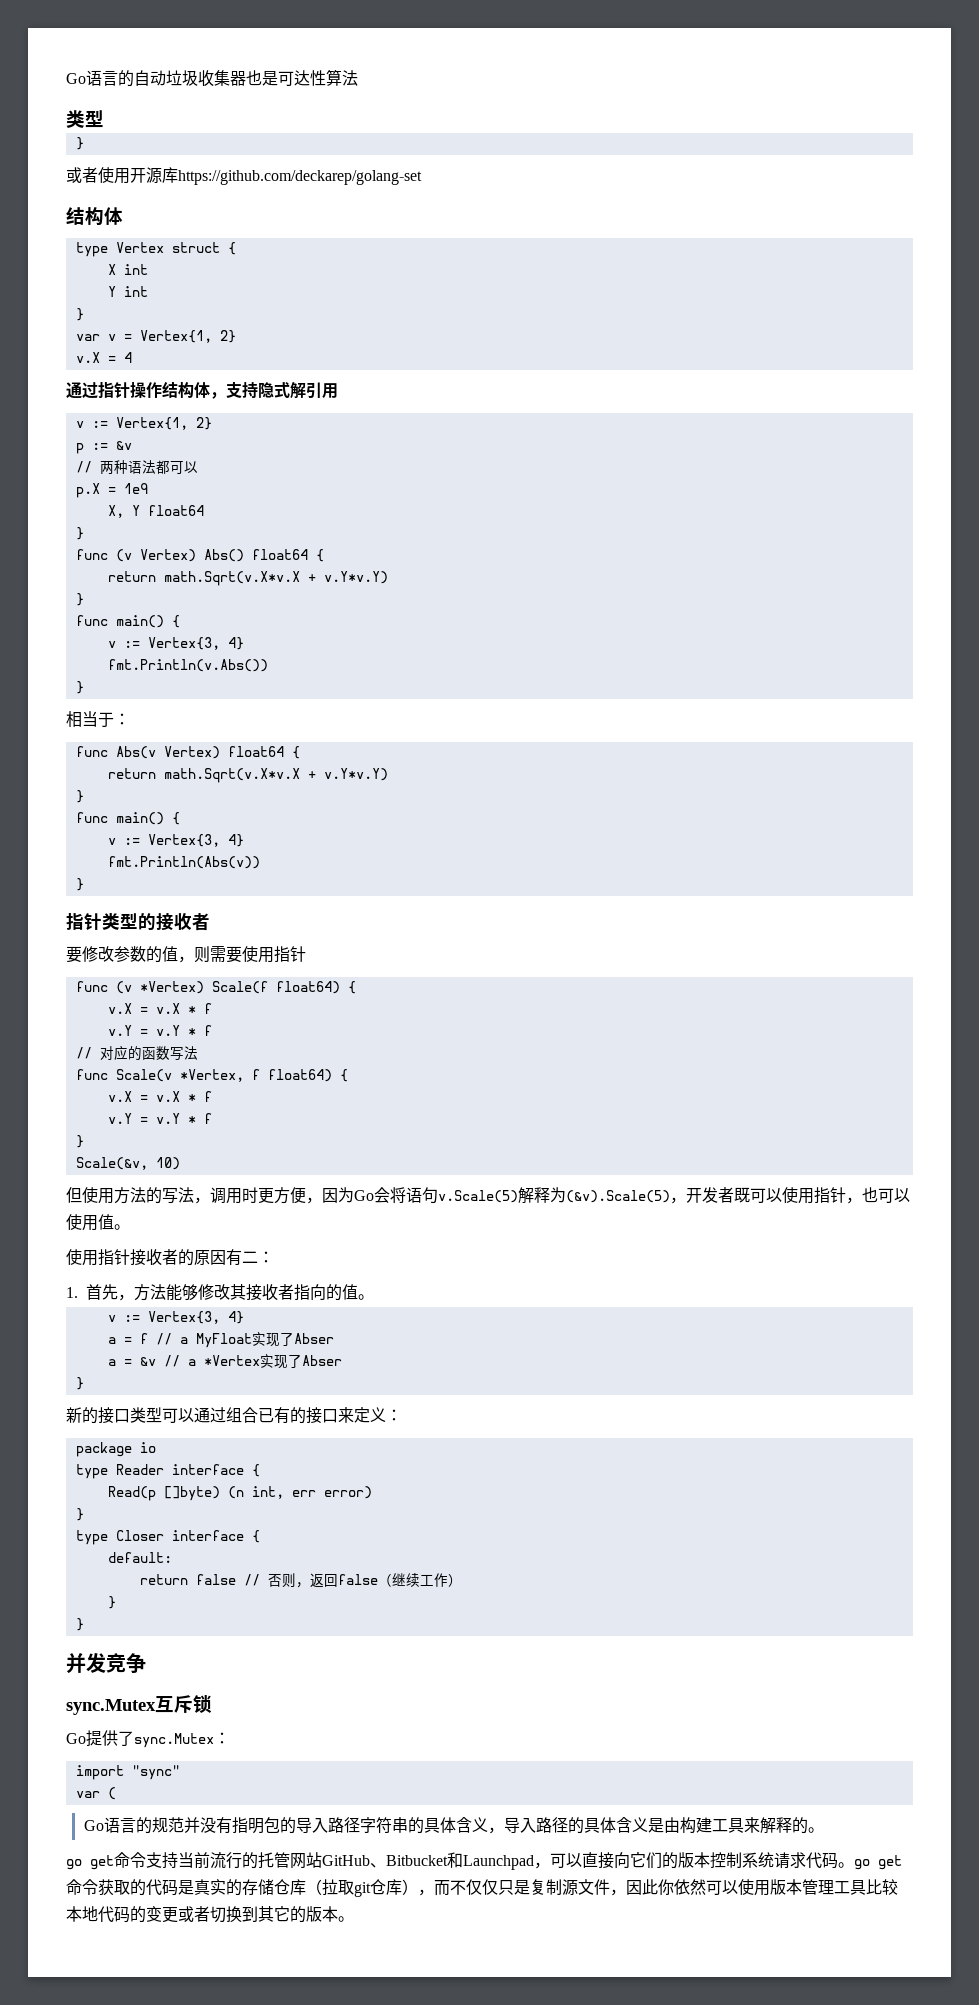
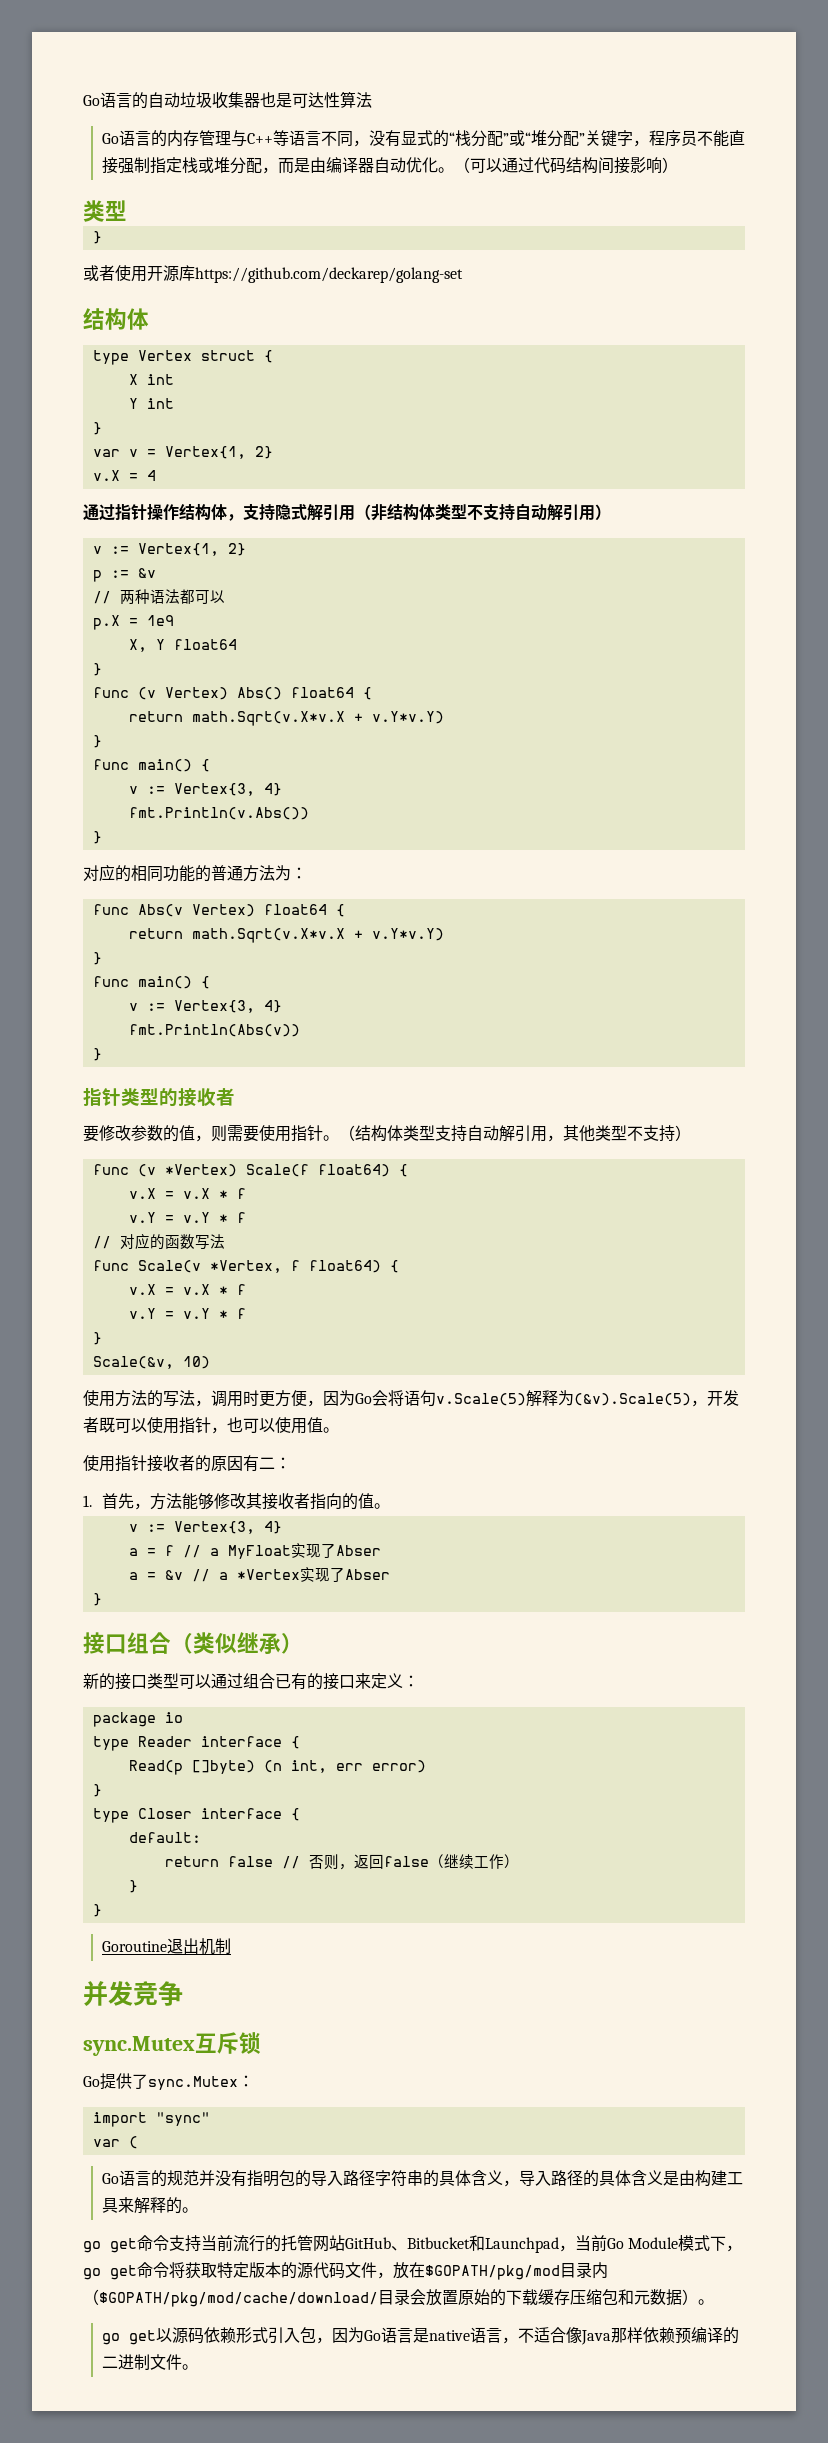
+ Go语言的内存管理与C++等语言不同，没有显式的“栈分配”或“堆分配”关键字，程序员不能直接强制指定栈或堆分配，而是由编译器自动优化。（可以通过代码结构间接影响）
- 通过指针操作结构体，支持隐式解引用
+ 通过指针操作结构体，支持隐式解引用（非结构体类型不支持自动解引用）
- 相当于：
+ 对应的相同功能的普通方法为：
- 要修改参数的值，则需要使用指针
+ 要修改参数的值，则需要使用指针。（结构体类型支持自动解引用，其他类型不支持）
- 但使用方法的写法，调用时更方便，因为Go会将语句v.Scale(5)解释为(&v).Scale(5)，开发者既可以使用指针，也可以使用值。
+ 使用方法的写法，调用时更方便，因为Go会将语句v.Scale(5)解释为(&v).Scale(5)，开发者既可以使用指针，也可以使用值。
+ 接口组合（类似继承）
+ Goroutine退出机制
- go get命令支持当前流行的托管网站GitHub、Bitbucket和Launchpad，可以直接向它们的版本控制系统请求代码。go get命令获取的代码是真实的存储仓库（拉取git仓库），而不仅仅只是复制源文件，因此你依然可以使用版本管理工具比较本地代码的变更或者切换到其它的版本。
+ go get命令支持当前流行的托管网站GitHub、Bitbucket和Launchpad，当前Go Module模式下，go get命令将获取特定版本的源代码文件，放在$GOPATH/pkg/mod目录内（$GOPATH/pkg/mod/cache/download/目录会放置原始的下载缓存压缩包和元数据）。
+ go get以源码依赖形式引入包，因为Go语言是native语言，不适合像Java那样依赖预编译的二进制文件。

